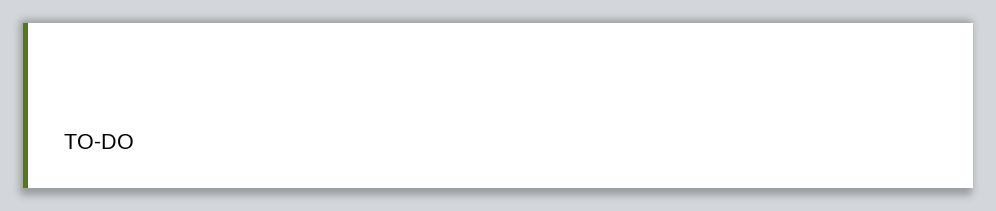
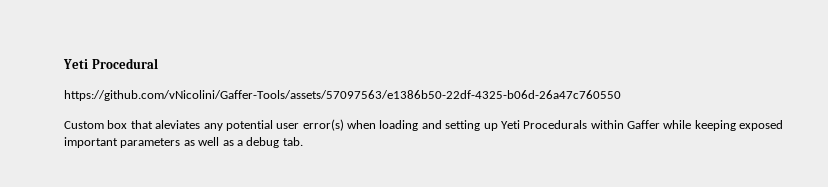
- TO-DO
+ Yeti Procedural
+ https://github.com/vNicolini/Gaffer-Tools/assets/57097563/e1386b50-22df-4325-b06d-26a47c760550
+ Custom box that aleviates any potential user error(s) when loading and setting up Yeti Procedurals within Gaffer while keeping exposed important parameters as well as a debug tab.

